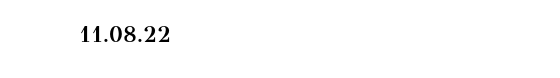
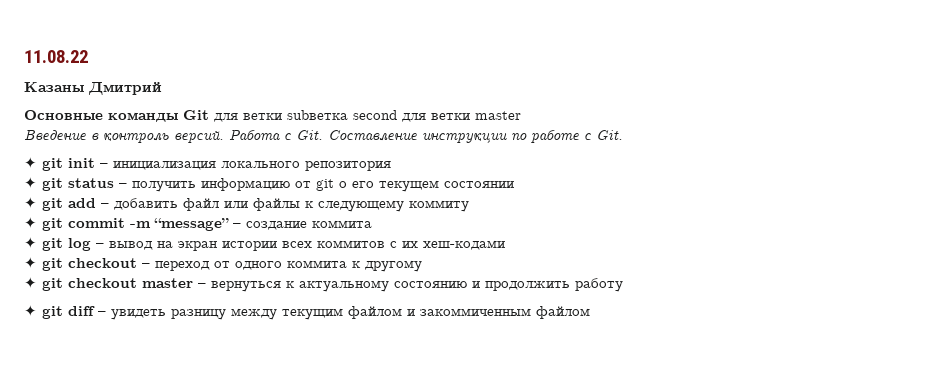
+ Казаны Дмитрий
+ Основные команды Git для ветки subветка second для ветки master
+ Введение в контроль версий. Работа с Git. Составление инструкции по работе с Git.
+ ✦ git init – инициализация локального репозитория
+ ✦ git status – получить информацию от git о его текущем состоянии
+ ✦ git add – добавить файл или файлы к следующему коммиту
+ ✦ git commit -m “message” – создание коммита
+ ✦ git log – вывод на экран истории всех коммитов с их хеш-кодами
+ ✦ git checkout – переход от одного коммита к другому
+ ✦ git checkout master – вернуться к актуальному состоянию и продолжить работу
+ ✦ git diff – увидеть разницу между текущим файлом и закоммиченным файлом

